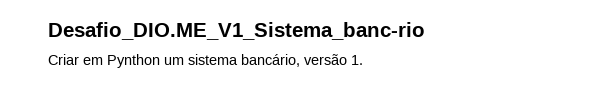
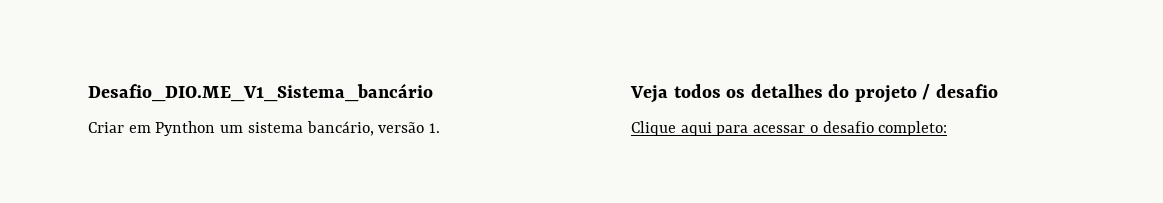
- Desafio_DIO.ME_V1_Sistema_banc-rio
+ Desafio_DIO.ME_V1_Sistema_bancário
+ Veja todos os detalhes do projeto / desafio
+ Clique aqui para acessar o desafio completo:

